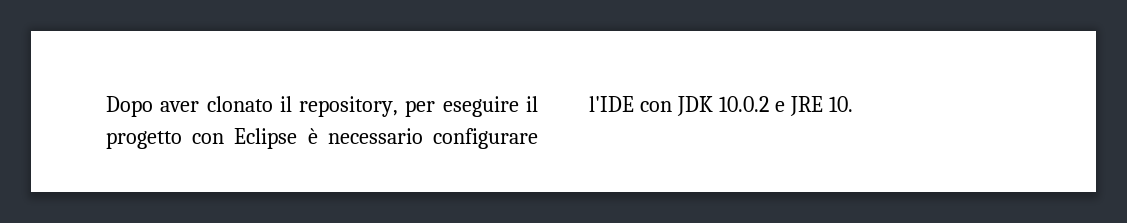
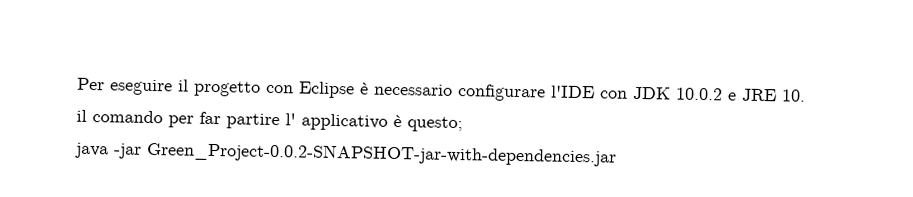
- Dopo aver clonato il repository, per eseguire il progetto con Eclipse è necessario configurare l'IDE con JDK 10.0.2 e JRE 10.
+ Per eseguire il progetto con Eclipse è necessario configurare l'IDE con JDK 10.0.2 e JRE 10.
+ il comando per far partire l' applicativo è questo;
+ java -jar Green_Project-0.0.2-SNAPSHOT-jar-with-dependencies.jar

